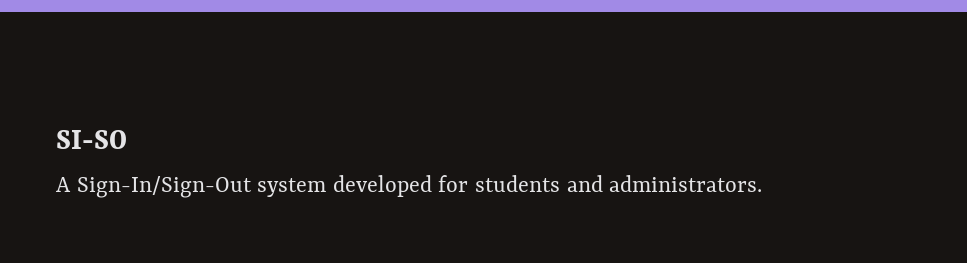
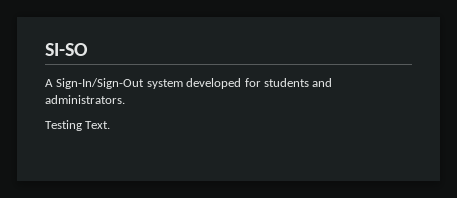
+ Testing Text.

